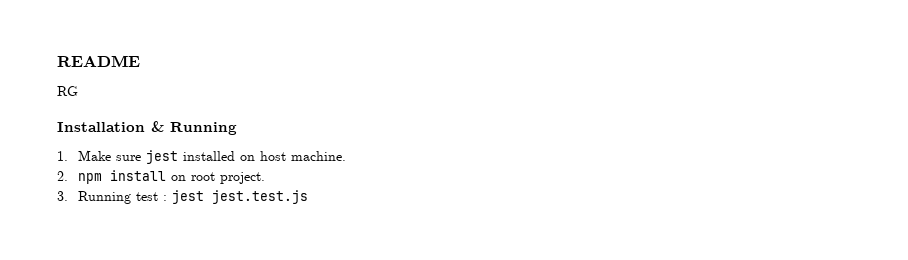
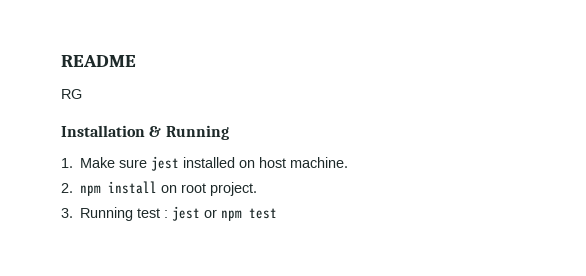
- 3. Running test : jest jest.test.js
+ 3. Running test : jest or npm test

